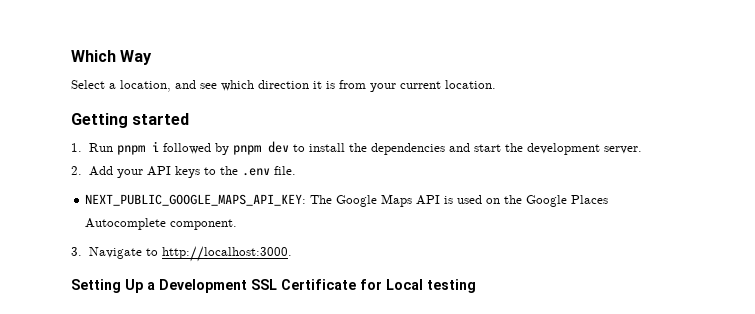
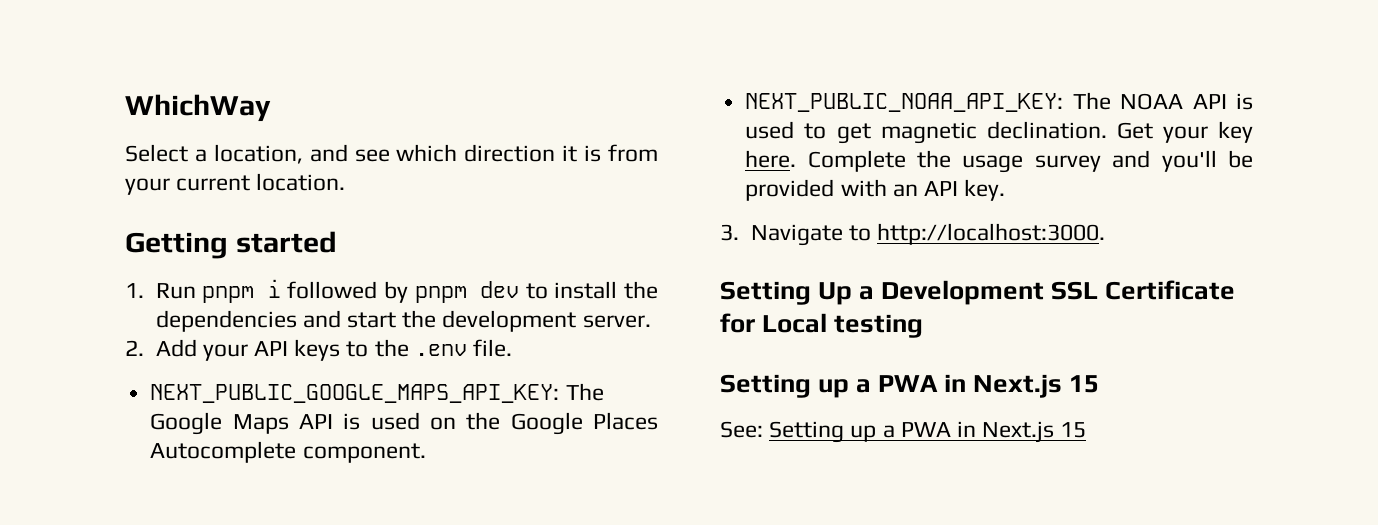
- Which Way
+ WhichWay
+ NEXT_PUBLIC_NOAA_API_KEY: The NOAA API is used to get magnetic declination. Get your key here. Complete the usage survey and you'll be provided with an API key.
  Setting Up a Development SSL Certificate for Local testing
+ Setting up a PWA in Next.js 15
+ See: Setting up a PWA in Next.js 15

